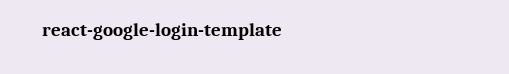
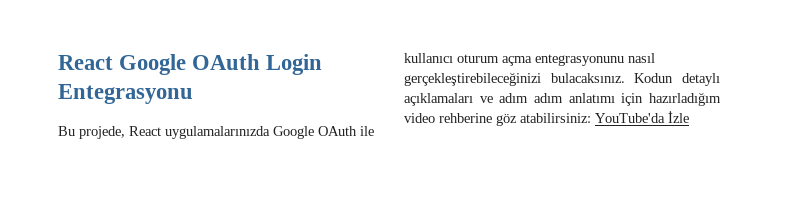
- react-google-login-template
+ React Google OAuth Login Entegrasyonu
+ Bu projede, React uygulamalarınızda Google OAuth ile kullanıcı oturum açma entegrasyonunu nasıl gerçekleştirebileceğinizi bulacaksınız. Kodun detaylı açıklamaları ve adım adım anlatımı için hazırladığım video rehberine göz atabilirsiniz: YouTube'da İzle

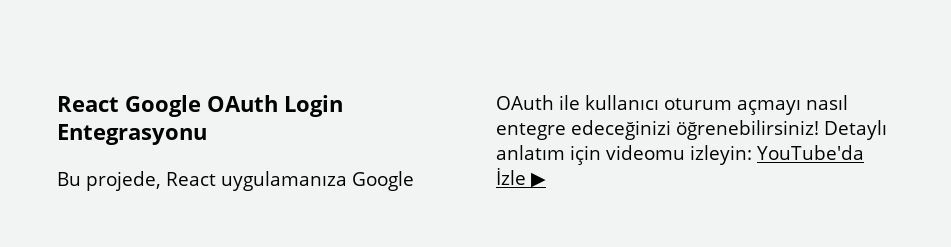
- Bu projede, React uygulamalarınızda Google OAuth ile kullanıcı oturum açma entegrasyonunu nasıl gerçekleştirebileceğinizi bulacaksınız. Kodun detaylı açıklamaları ve adım adım anlatımı için hazırladığım video rehberine göz atabilirsiniz: YouTube'da İzle
+ Bu projede, React uygulamanıza Google OAuth ile kullanıcı oturum açmayı nasıl entegre edeceğinizi öğrenebilirsiniz! Detaylı anlatım için videomu izleyin: YouTube'da İzle ▶

